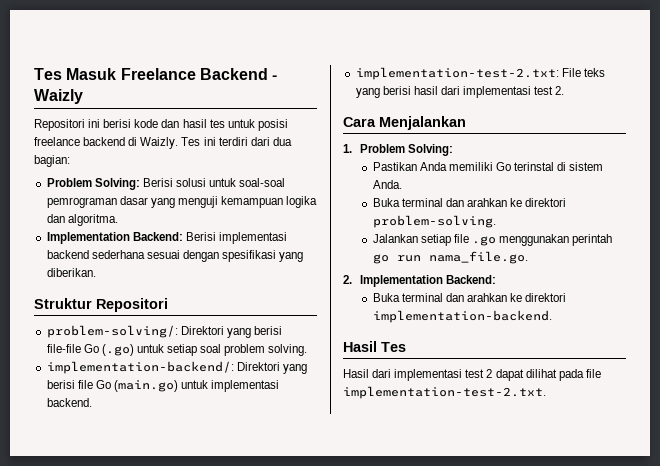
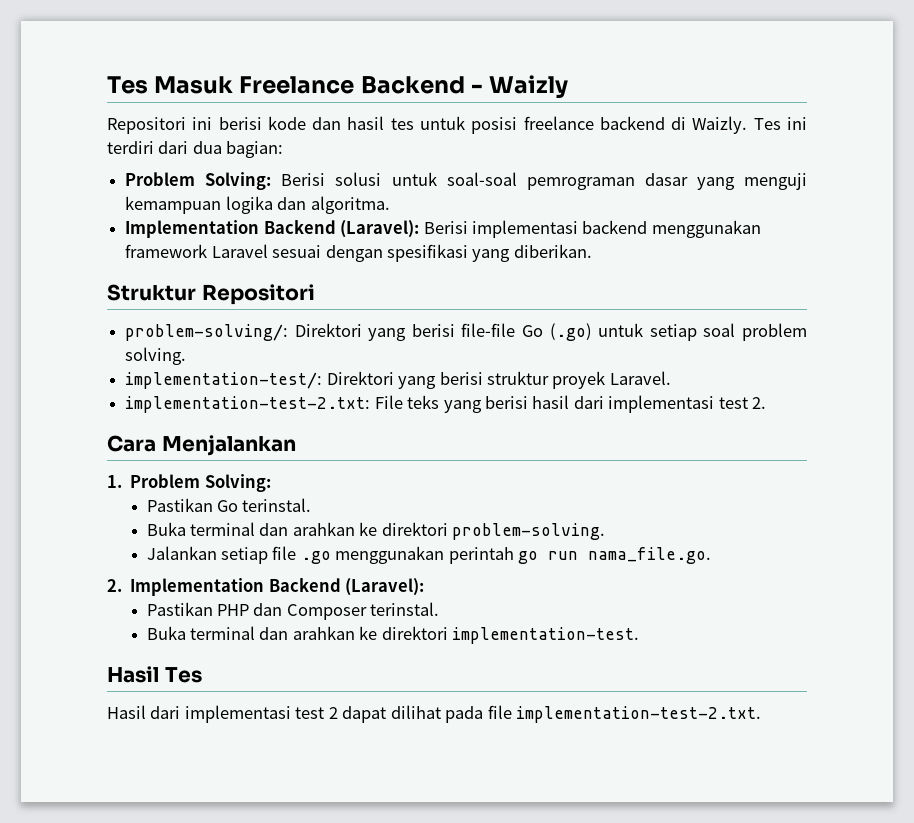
- Implementation Backend: Berisi implementasi backend sederhana sesuai dengan spesifikasi yang diberikan.
+ Implementation Backend (Laravel): Berisi implementasi backend menggunakan framework Laravel sesuai dengan spesifikasi yang diberikan.
- implementation-backend/: Direktori yang berisi file Go (main.go) untuk implementasi backend.
+ implementation-test/: Direktori yang berisi struktur proyek Laravel.
- Pastikan Anda memiliki Go terinstal di sistem Anda.
+ Pastikan Go terinstal.
- 2. Implementation Backend:
- Buka terminal dan arahkan ke direktori implementation-backend.
+ 2. Implementation Backend (Laravel):
+ Pastikan PHP dan Composer terinstal.
+ Buka terminal dan arahkan ke direktori implementation-test.

